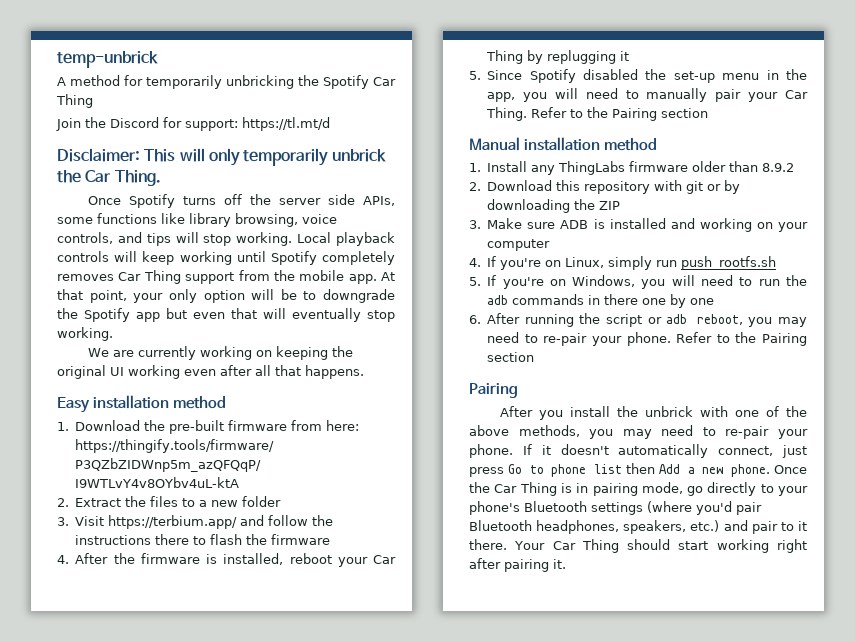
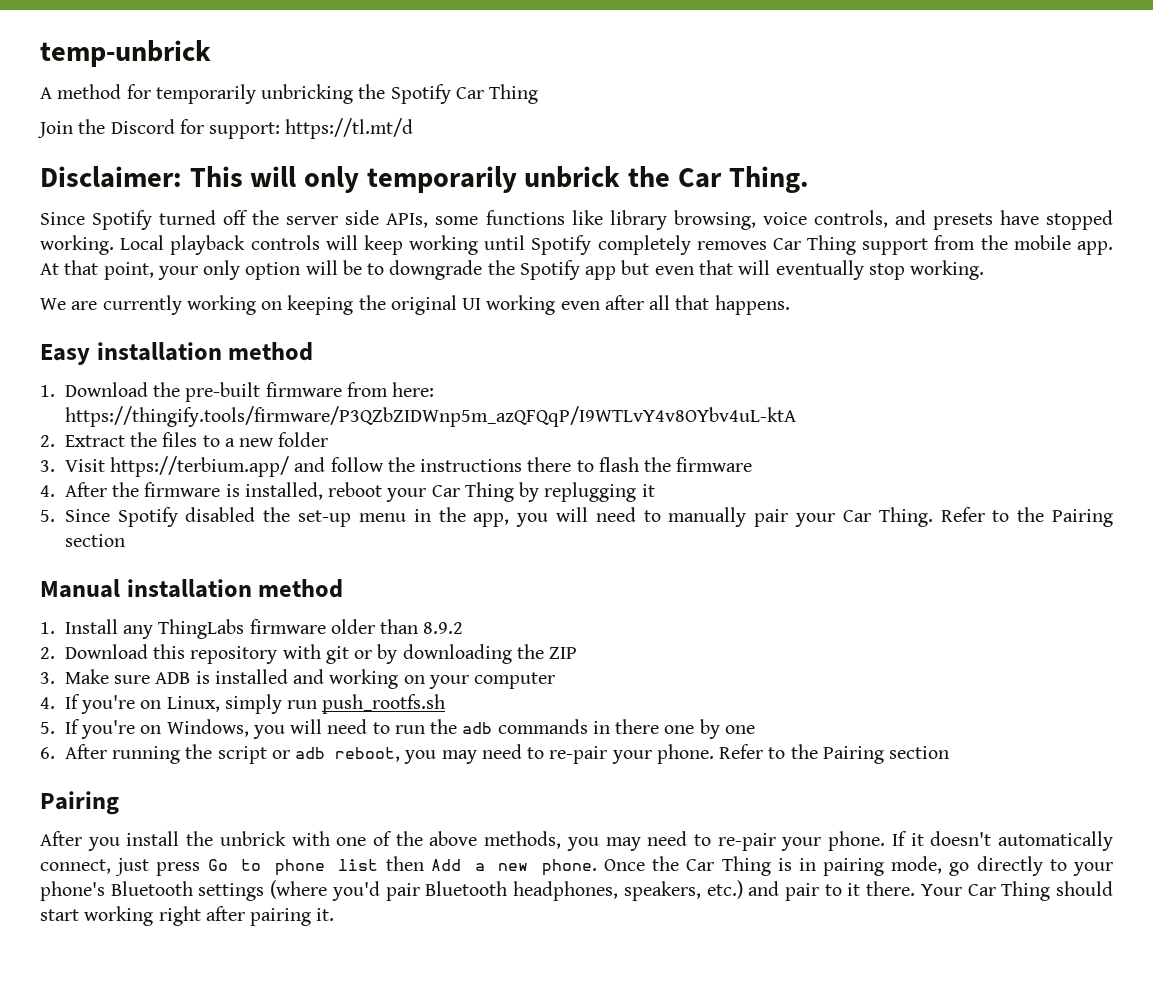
- Once Spotify turns off the server side APIs, some functions like library browsing, voice controls, and tips will stop working.
+ Since Spotify turned off the server side APIs, some functions like library browsing, voice controls, and presets have stopped working.

